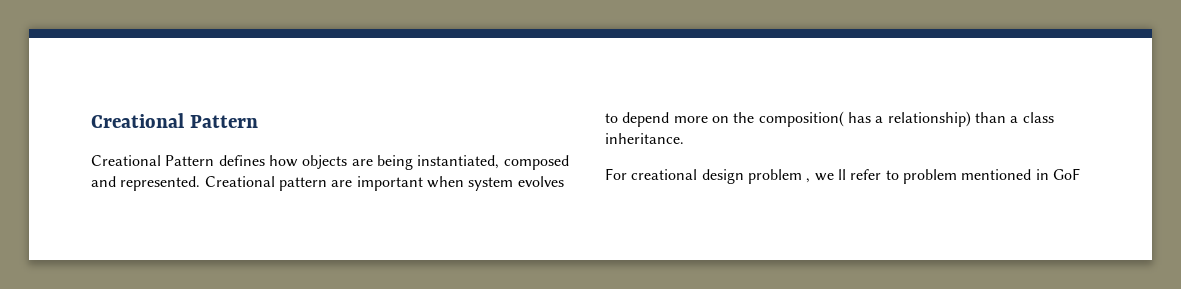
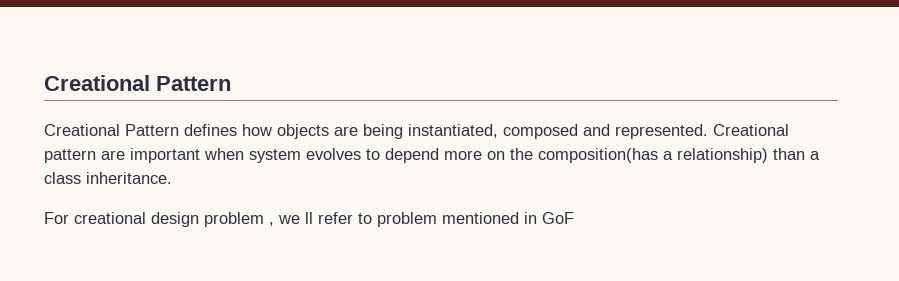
- Creational pattern are important when system evolves to depend more on the composition( has a relationship) than a class inheritance.
+ Creational pattern are important when system evolves to depend more on the composition(has a relationship) than a class inheritance.

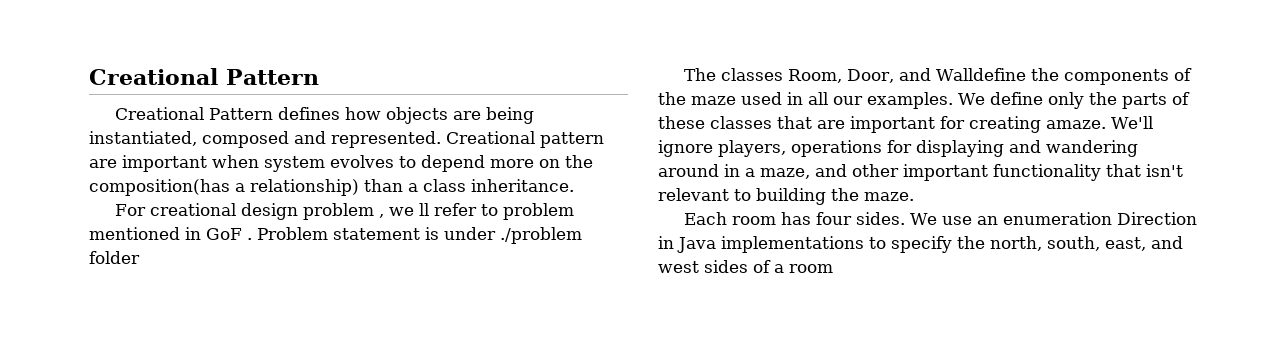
- For creational design problem , we ll refer to problem mentioned in GoF
+ For creational design problem , we ll refer to problem mentioned in GoF . Problem statement is under ./problem folder
+ The classes Room, Door, and Walldefine the components of the maze used in all our examples. We define only the parts of these classes that are important for creating amaze. We'll ignore players, operations for displaying and wandering around in a maze, and other important functionality that isn't relevant to building the maze.
+ Each room has four sides. We use an enumeration Direction in Java implementations to specify the north, south, east, and west sides of a room

